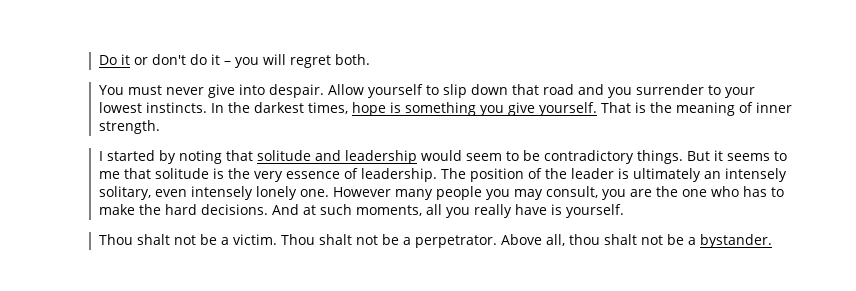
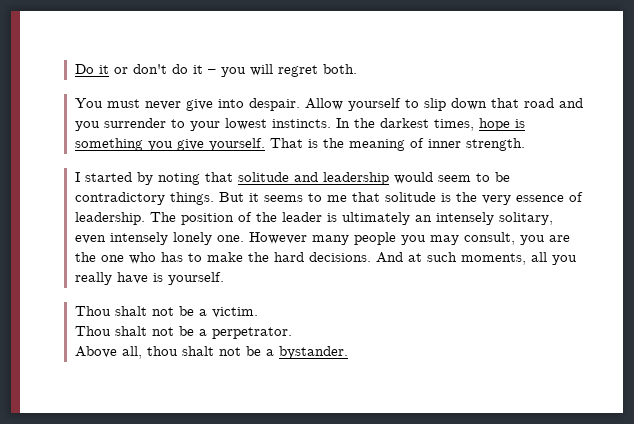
- Thou shalt not be a victim. Thou shalt not be a perpetrator. Above all, thou shalt not be a bystander.
+ Thou shalt not be a victim.
+ Thou shalt not be a perpetrator.
+ Above all, thou shalt not be a bystander.

